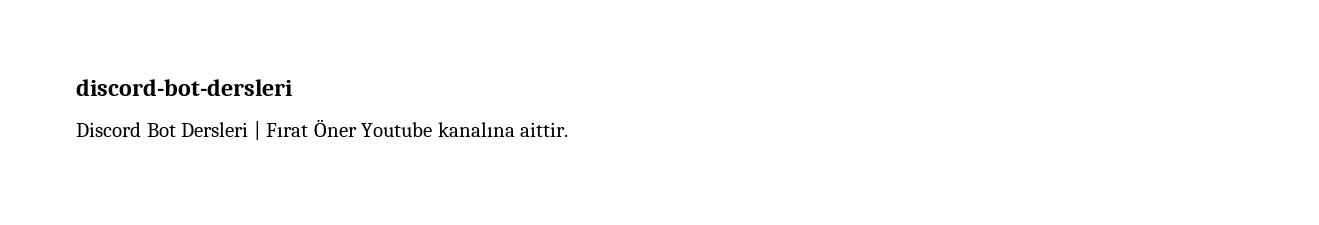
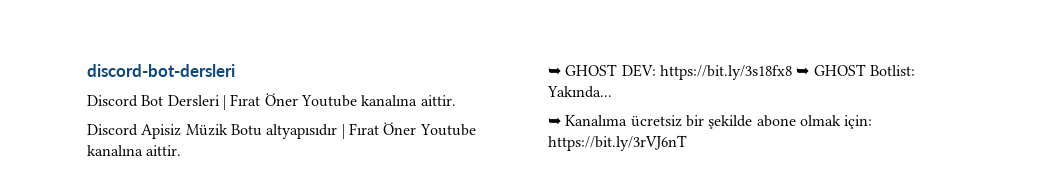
+ Discord Apisiz Müzik Botu altyapısıdır | Fırat Öner Youtube kanalına aittir.
+ ➥ GHOST DEV: https://bit.ly/3s18fx8 ➥ GHOST Botlist: Yakında...
+ ➥ Kanalıma ücretsiz bir şekilde abone olmak için: https://bit.ly/3rVJ6nT

